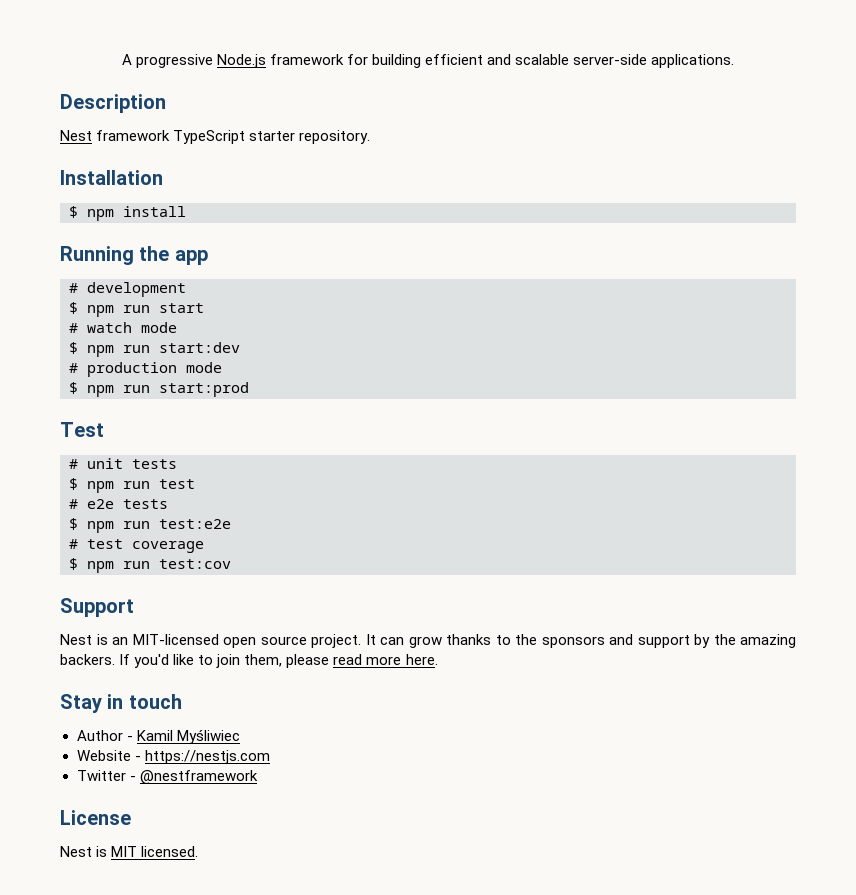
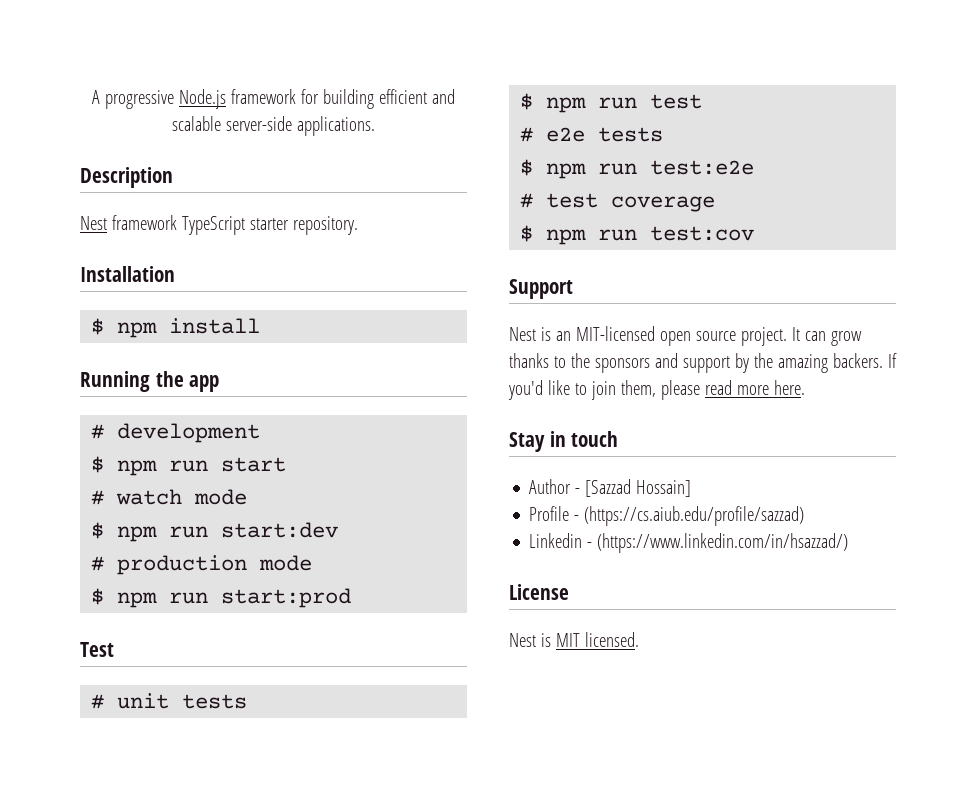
- Author - Kamil Myśliwiec
- Website - https://nestjs.com
- Twitter - @nestframework
+ Author - [Sazzad Hossain]
+ Profile - (https://cs.aiub.edu/profile/sazzad)
+ Linkedin - (https://www.linkedin.com/in/hsazzad/)

